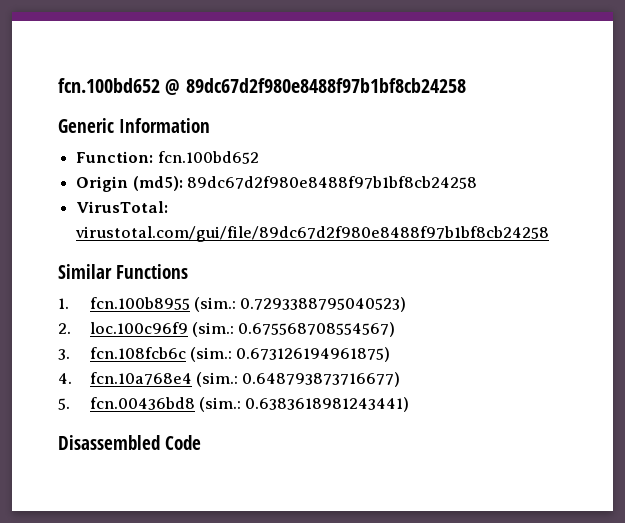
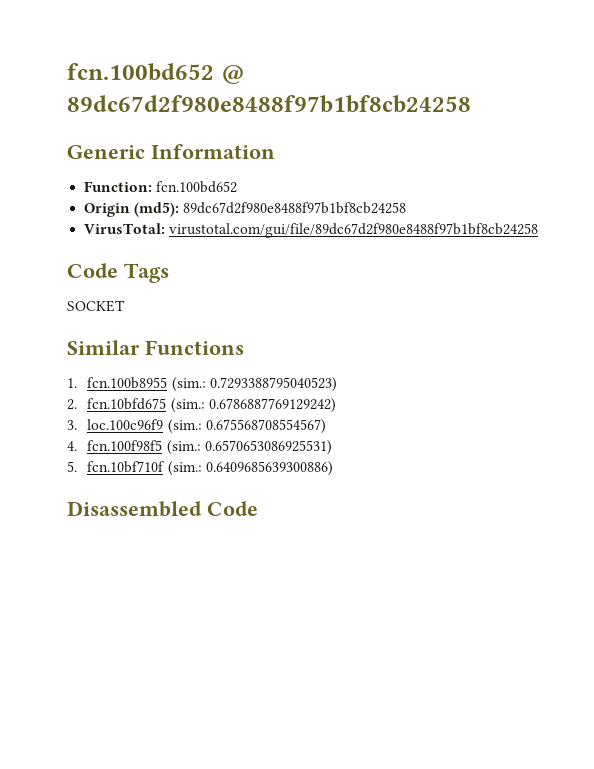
+ Code Tags
+ SOCKET
- 2. loc.100c96f9 (sim.: 0.675568708554567)
+ 2. fcn.10bfd675 (sim.: 0.6786887769129242)
+ 3. loc.100c96f9 (sim.: 0.675568708554567)
- 3. fcn.108fcb6c (sim.: 0.673126194961875)
- 4. fcn.10a768e4 (sim.: 0.648793873716677)
- 5. fcn.00436bd8 (sim.: 0.6383618981243441)
+ 4. fcn.100f98f5 (sim.: 0.6570653086925531)
+ 5. fcn.10bf710f (sim.: 0.6409685639300886)

